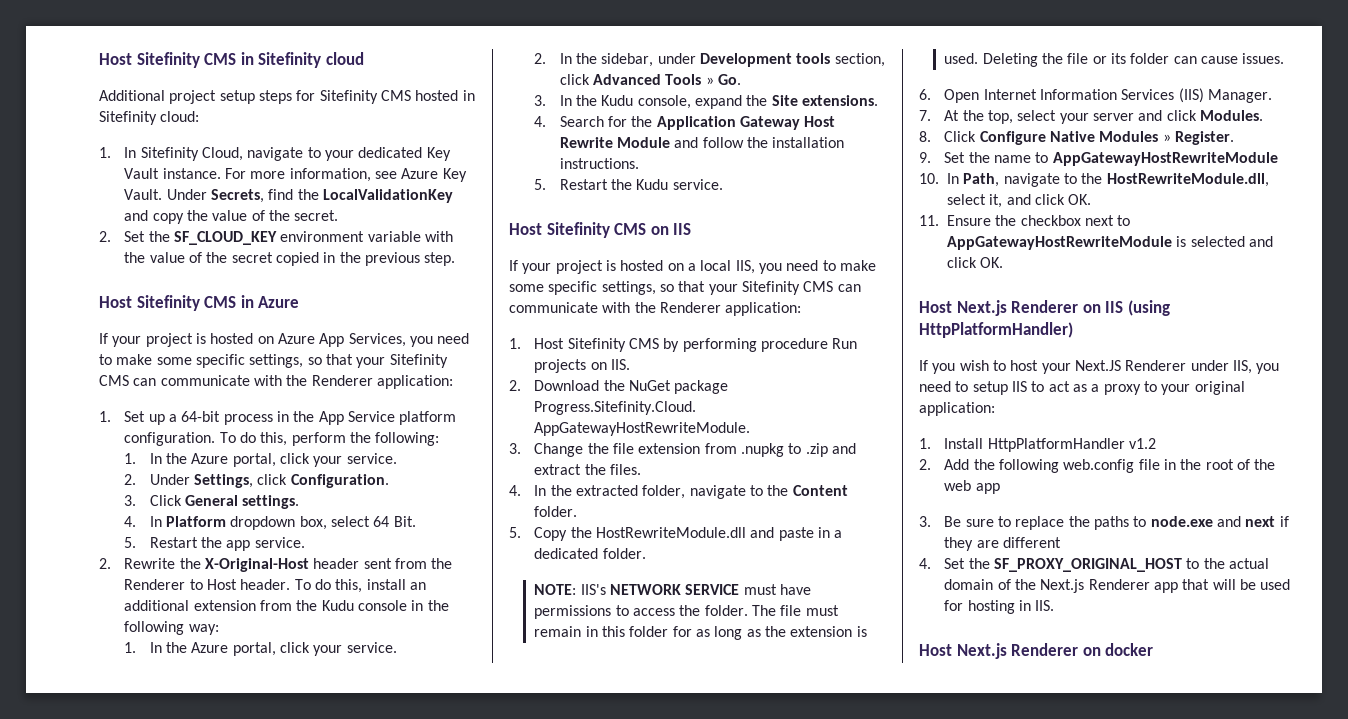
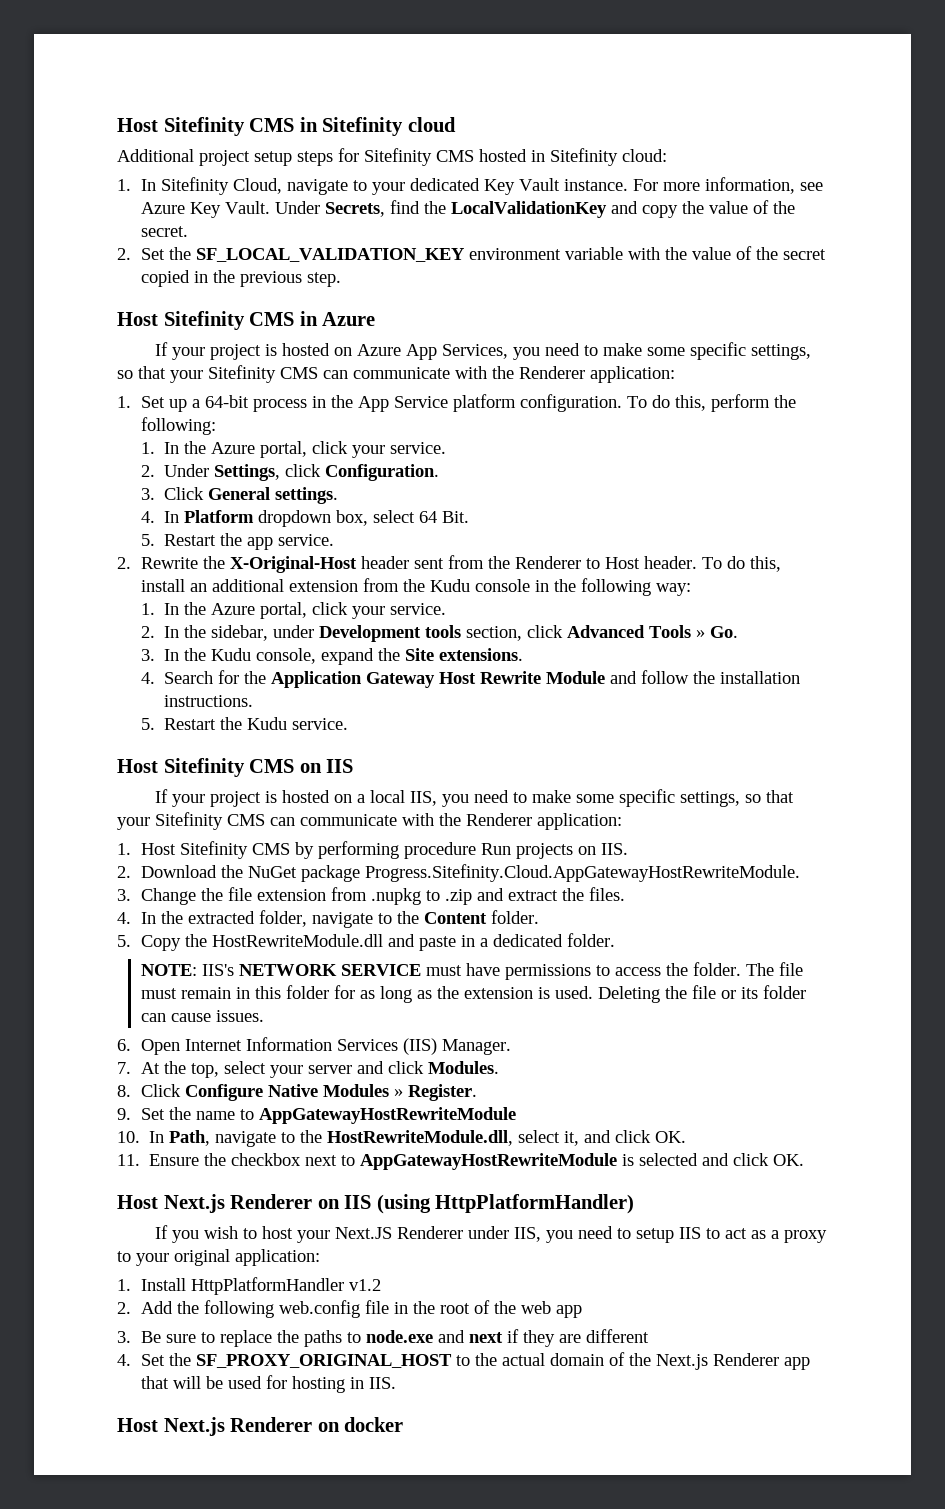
- 2. Set the SF_CLOUD_KEY environment variable with the value of the secret copied in the previous step.
+ 2. Set the SF_LOCAL_VALIDATION_KEY environment variable with the value of the secret copied in the previous step.

